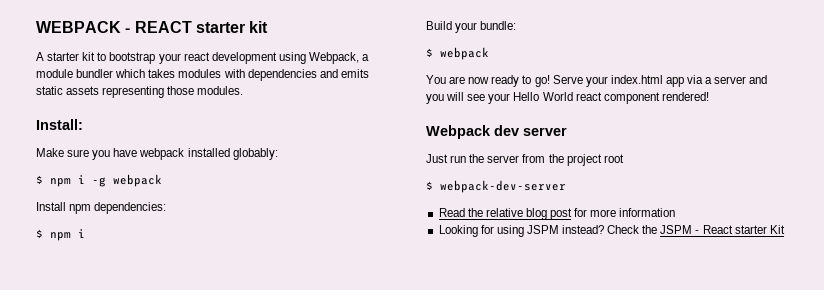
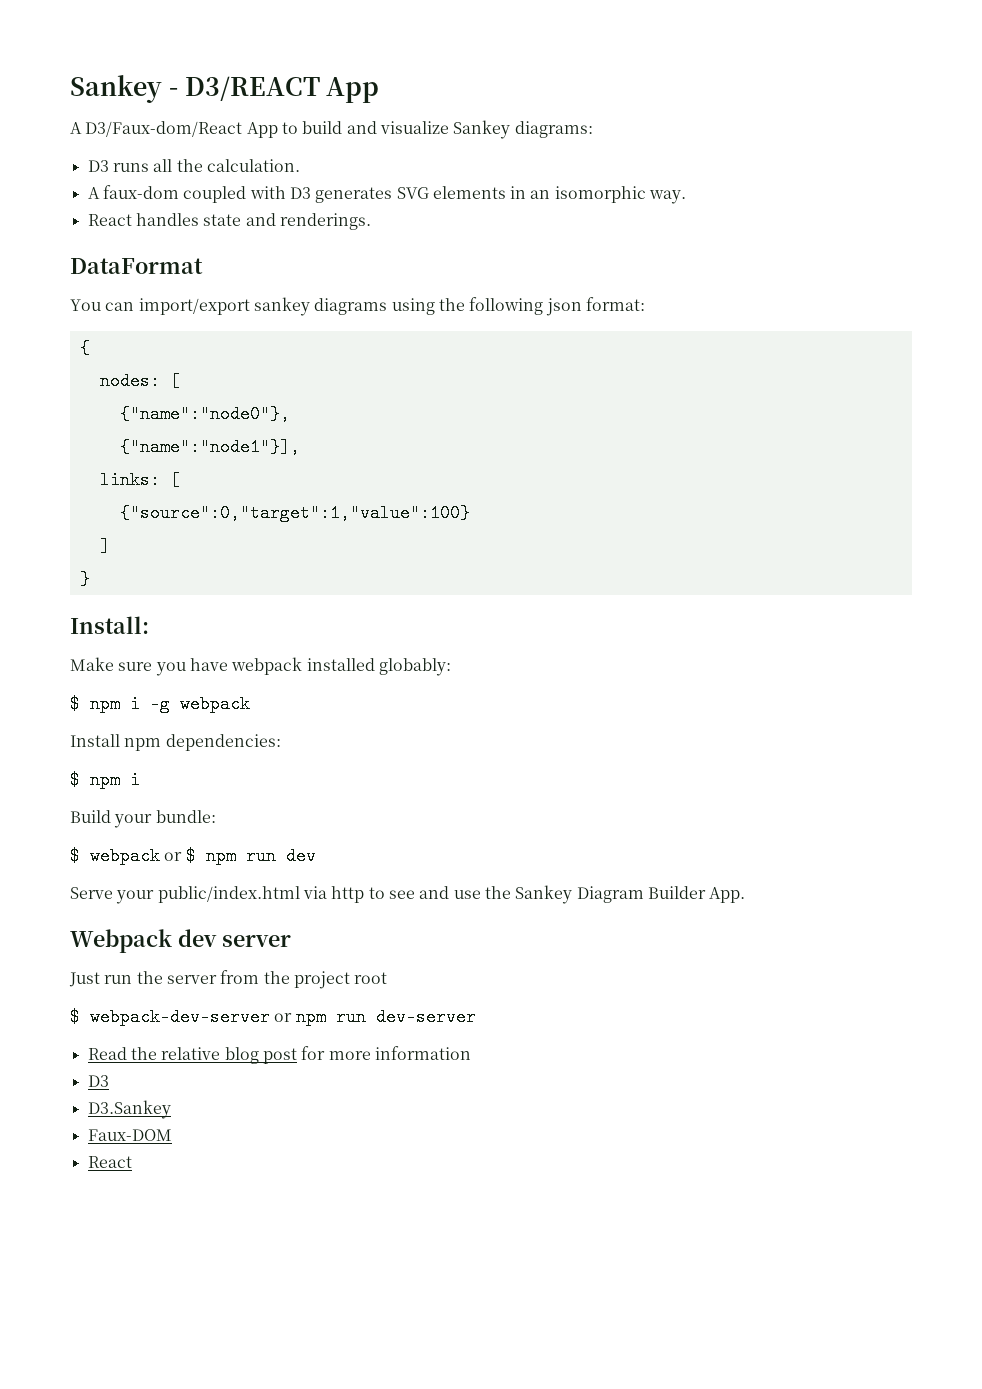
- WEBPACK - REACT starter kit
- A starter kit to bootstrap your react development using Webpack, a module bundler which takes modules with dependencies and emits static assets representing those modules.
+ Sankey - D3/REACT App
+ A D3/Faux-dom/React App to build and visualize Sankey diagrams:
+ D3 runs all the calculation.
+ A faux-dom coupled with D3 generates SVG elements in an isomorphic way.
+ React handles state and renderings.
+ DataFormat
+ You can import/export sankey diagrams using the following json format:
+ {
+ nodes: [
+ {"name":"node0"},
+ {"name":"node1"}],
+ links: [
+ {"source":0,"target":1,"value":100}
+ ]
+ }
- $ webpack
- You are now ready to go! Serve your index.html app via a server and you will see your Hello World react component rendered!
+ $ webpack or $ npm run dev
+ Serve your public/index.html via http to see and use the Sankey Diagram Builder App.
- $ webpack-dev-server
+ $ webpack-dev-server or npm run dev-server
  Read the relative blog post for more information
- Looking for using JSPM instead? Check the JSPM - React starter Kit
+ D3
+ D3.Sankey
+ Faux-DOM
+ React

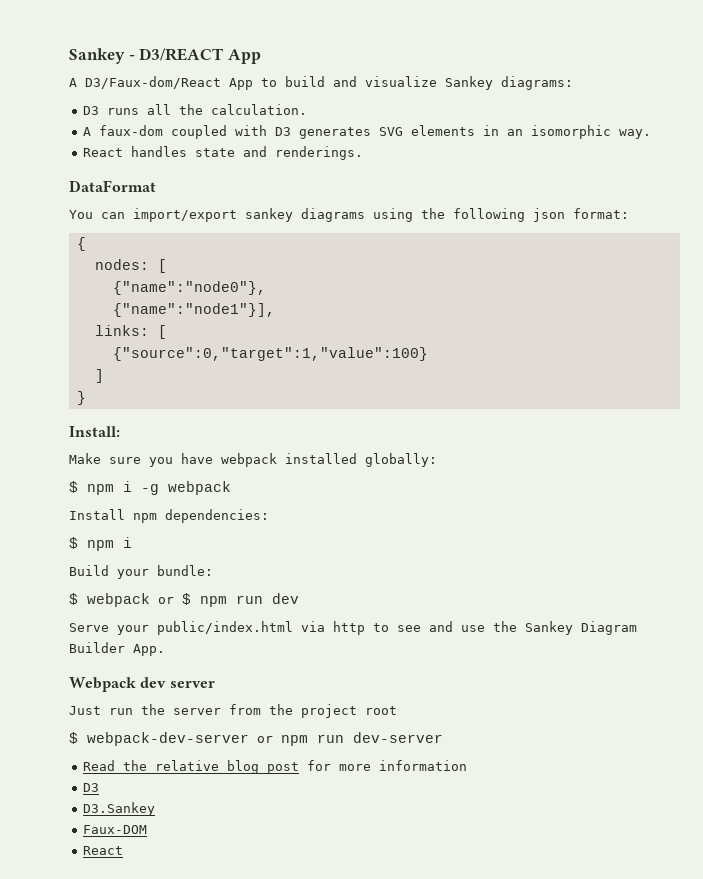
- Make sure you have webpack installed globably:
+ Make sure you have webpack installed globally:

